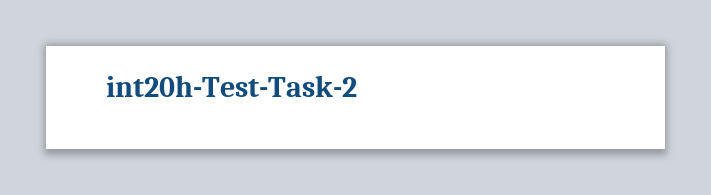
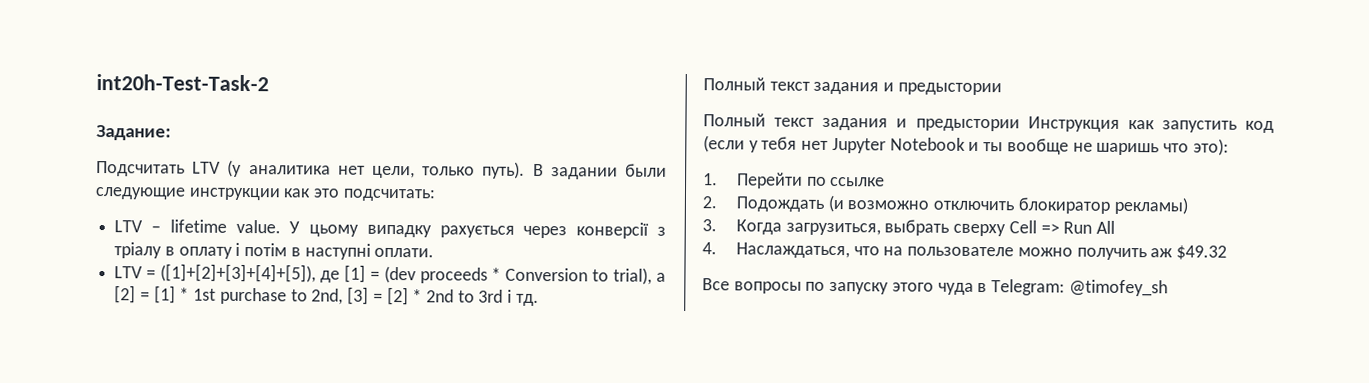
+ Задание:
+ Подсчитать LTV (у аналитика нет цели, только путь). В задании были следующие инструкции как это подсчитать:
+ LTV – lifetime value. У цьому випадку рахується через конверсії з тріалу в оплату і потім в наступні оплати.
+ LTV = ([1]+[2]+[3]+[4]+[5]), де [1] = (dev proceeds * Conversion to trial), а [2] = [1] * 1st purchase to 2nd, [3] = [2] * 2nd to 3rd і тд.
+ Полный текст задания и предыстории
+ Полный текст задания и предыстории Инструкция как запустить код (если у тебя нет Jupyter Notebook и ты вообще не шаришь что это):
+ 1. Перейти по ссылке
+ 2. Подождать (и возможно отключить блокиратор рекламы)
+ 3. Когда загрузиться, выбрать сверху Cell => Run All
+ 4. Наслаждаться, что на пользователе можно получить аж $49.32
+ Все вопросы по запуску этого чуда в Telegram: @timofey_sh

